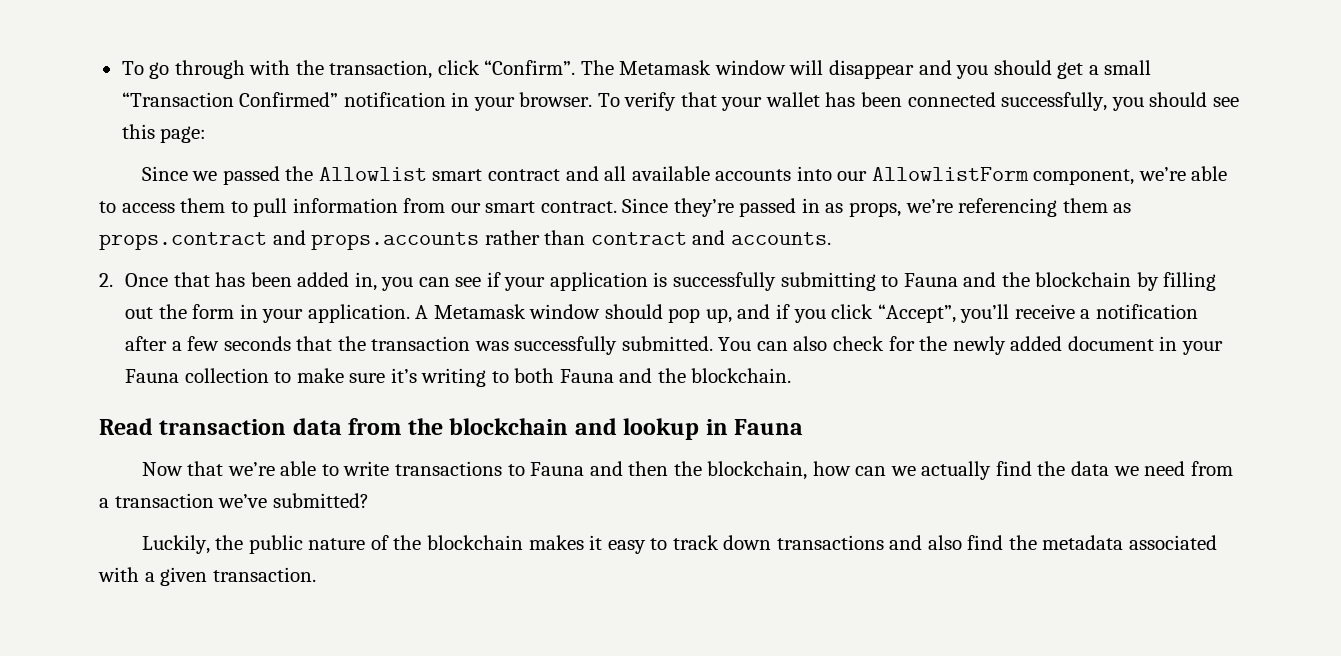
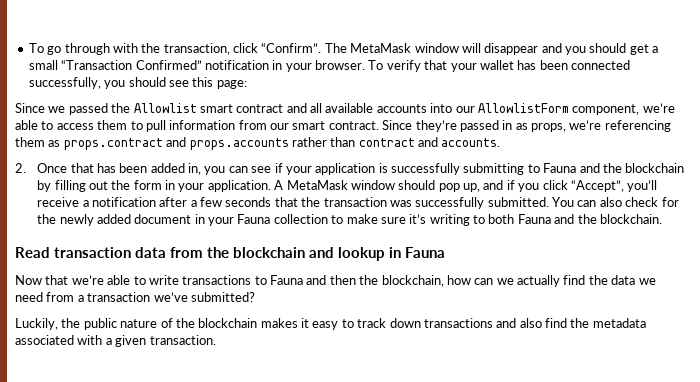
- The Metamask window will disappear and you should get a small “Transaction Confirmed” notification in your browser.
+ The MetaMask window will disappear and you should get a small “Transaction Confirmed” notification in your browser.
- A Metamask window should pop up, and if you click “Accept”, you’ll receive a notification after a few seconds that the transaction was successfully submitted.
+ A MetaMask window should pop up, and if you click “Accept”, you’ll receive a notification after a few seconds that the transaction was successfully submitted.

